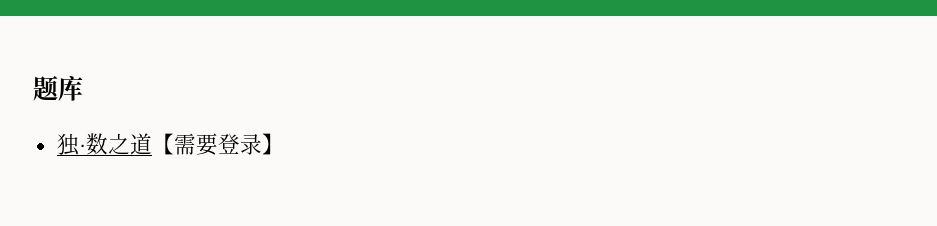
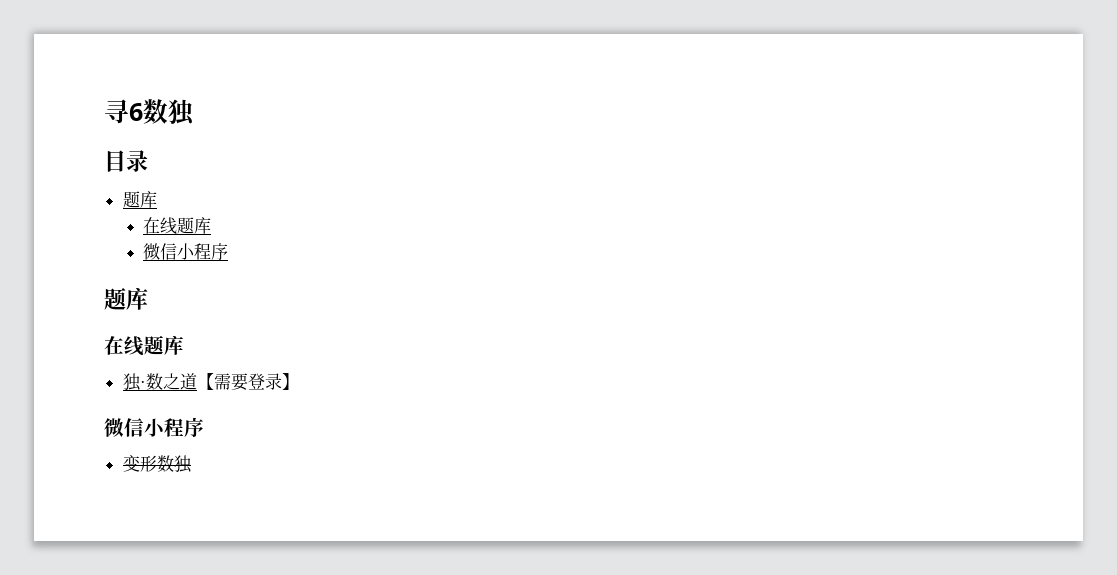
+ 寻6数独
+ 目录
  题库
+ 在线题库
+ 微信小程序
+ 题库
+ 在线题库
  独·数之道【需要登录】
+ 微信小程序
+ 变形数独

